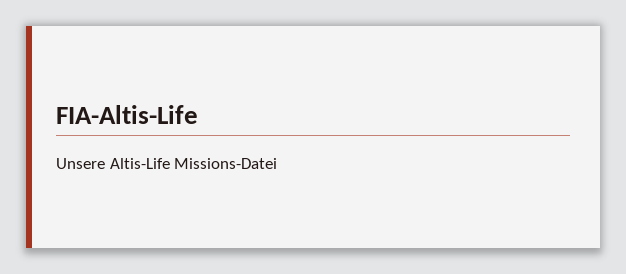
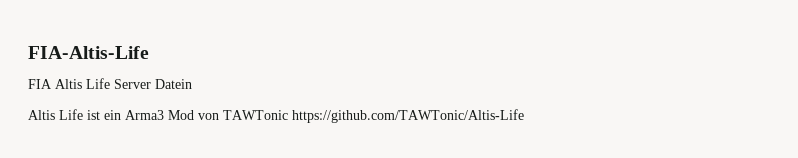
- Unsere Altis-Life Missions-Datei
+ FIA Altis Life Server Datein
+ Altis Life ist ein Arma3 Mod von TAWTonic https://github.com/TAWTonic/Altis-Life

